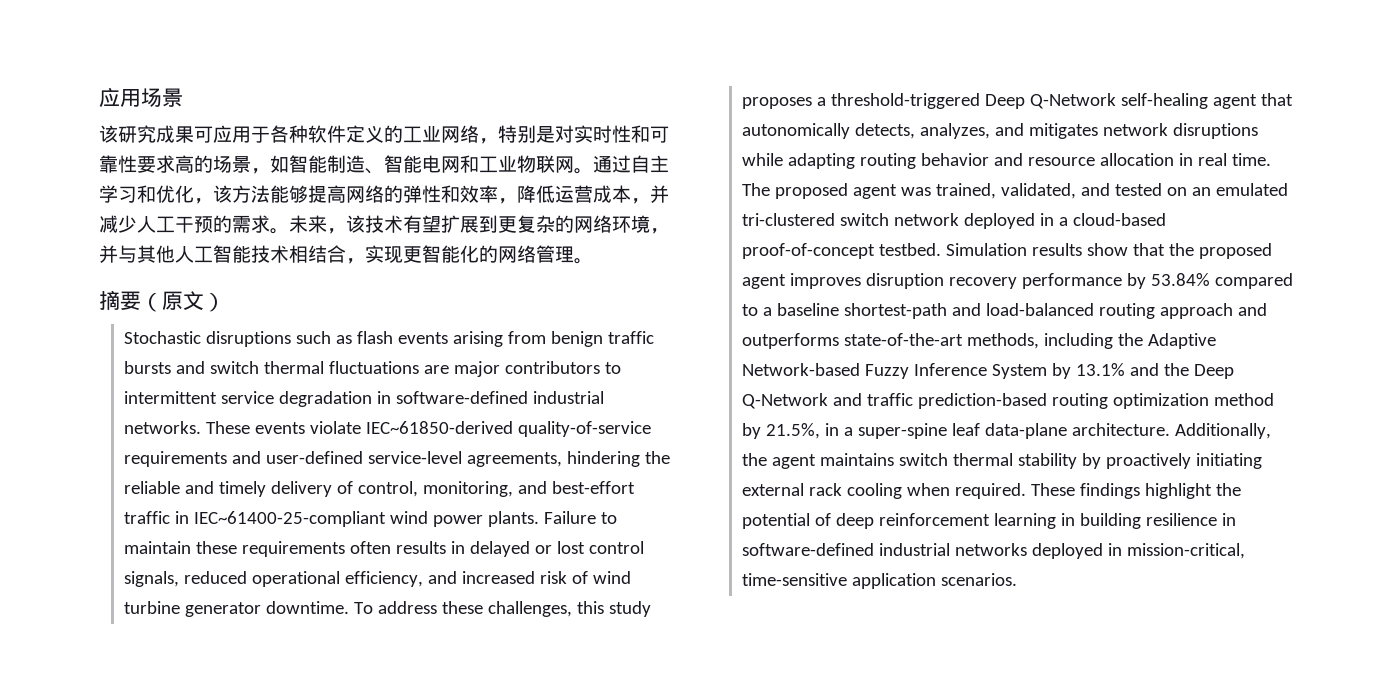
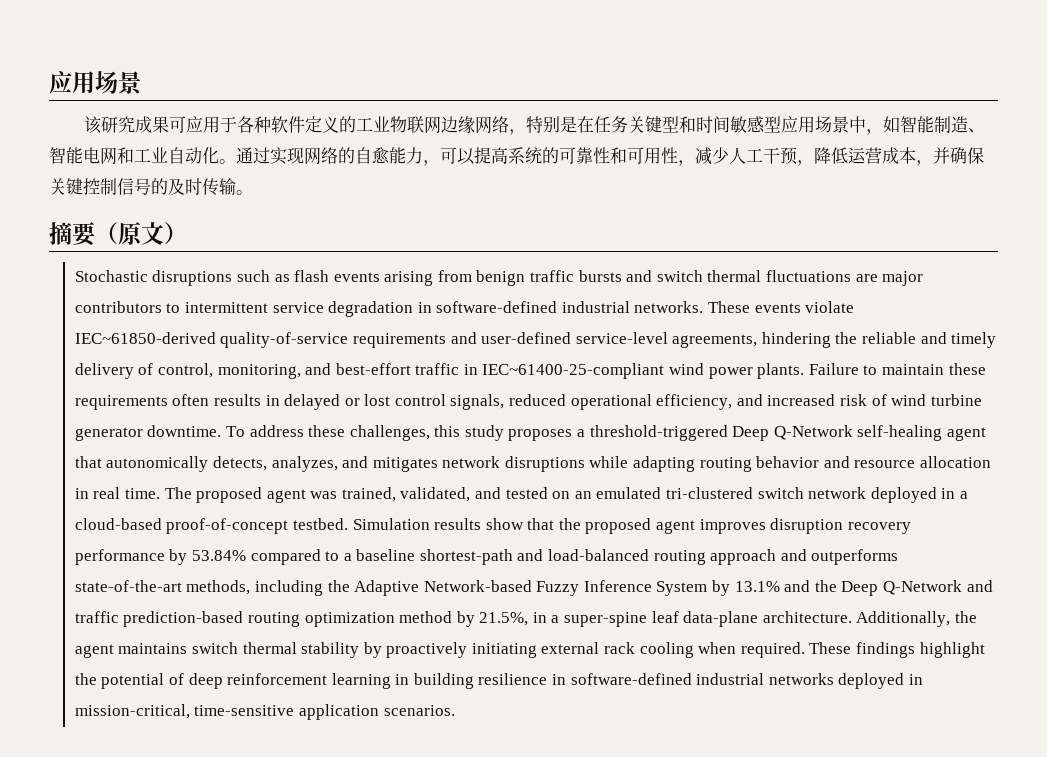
- 该研究成果可应用于各种软件定义的工业网络，特别是对实时性和可靠性要求高的场景，如智能制造、智能电网和工业物联网。通过自主学习和优化，该方法能够提高网络的弹性和效率，降低运营成本，并减少人工干预的需求。未来，该技术有望扩展到更复杂的网络环境，并与其他人工智能技术相结合，实现更智能化的网络管理。
+ 该研究成果可应用于各种软件定义的工业物联网边缘网络，特别是在任务关键型和时间敏感型应用场景中，如智能制造、智能电网和工业自动化。通过实现网络的自愈能力，可以提高系统的可靠性和可用性，减少人工干预，降低运营成本，并确保关键控制信号的及时传输。

